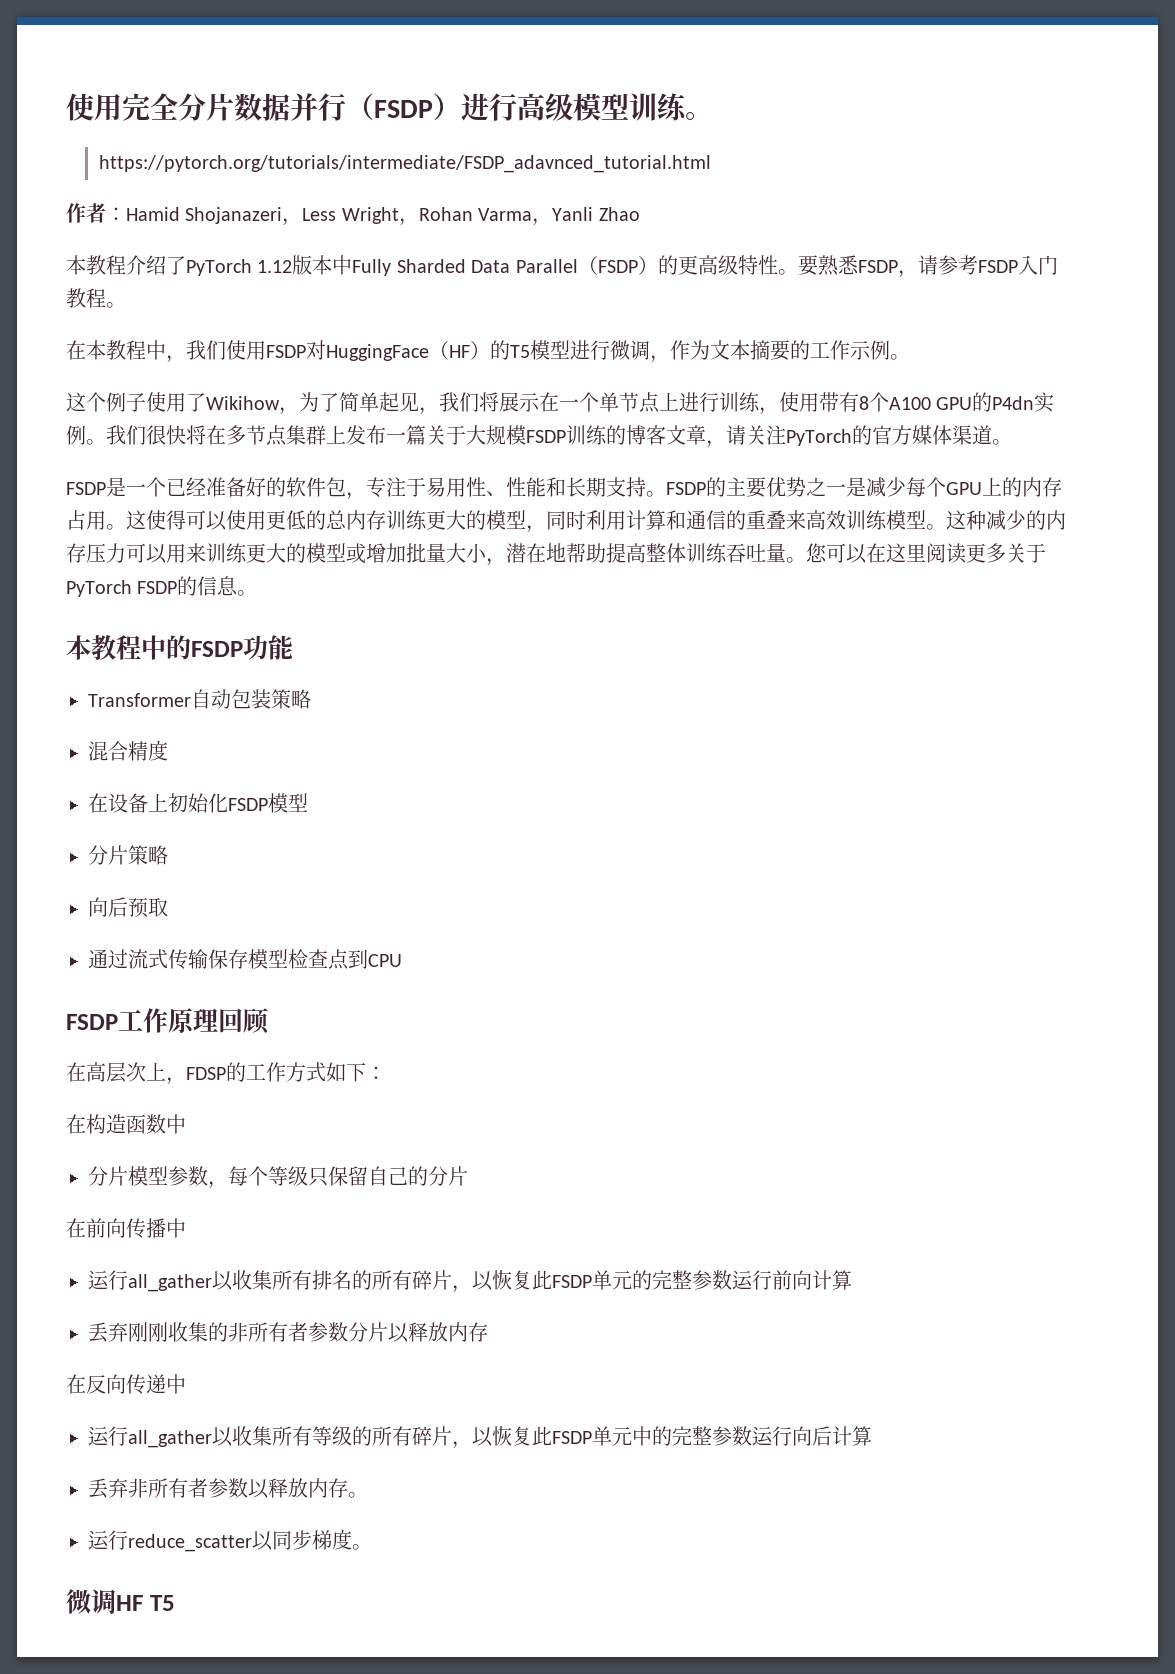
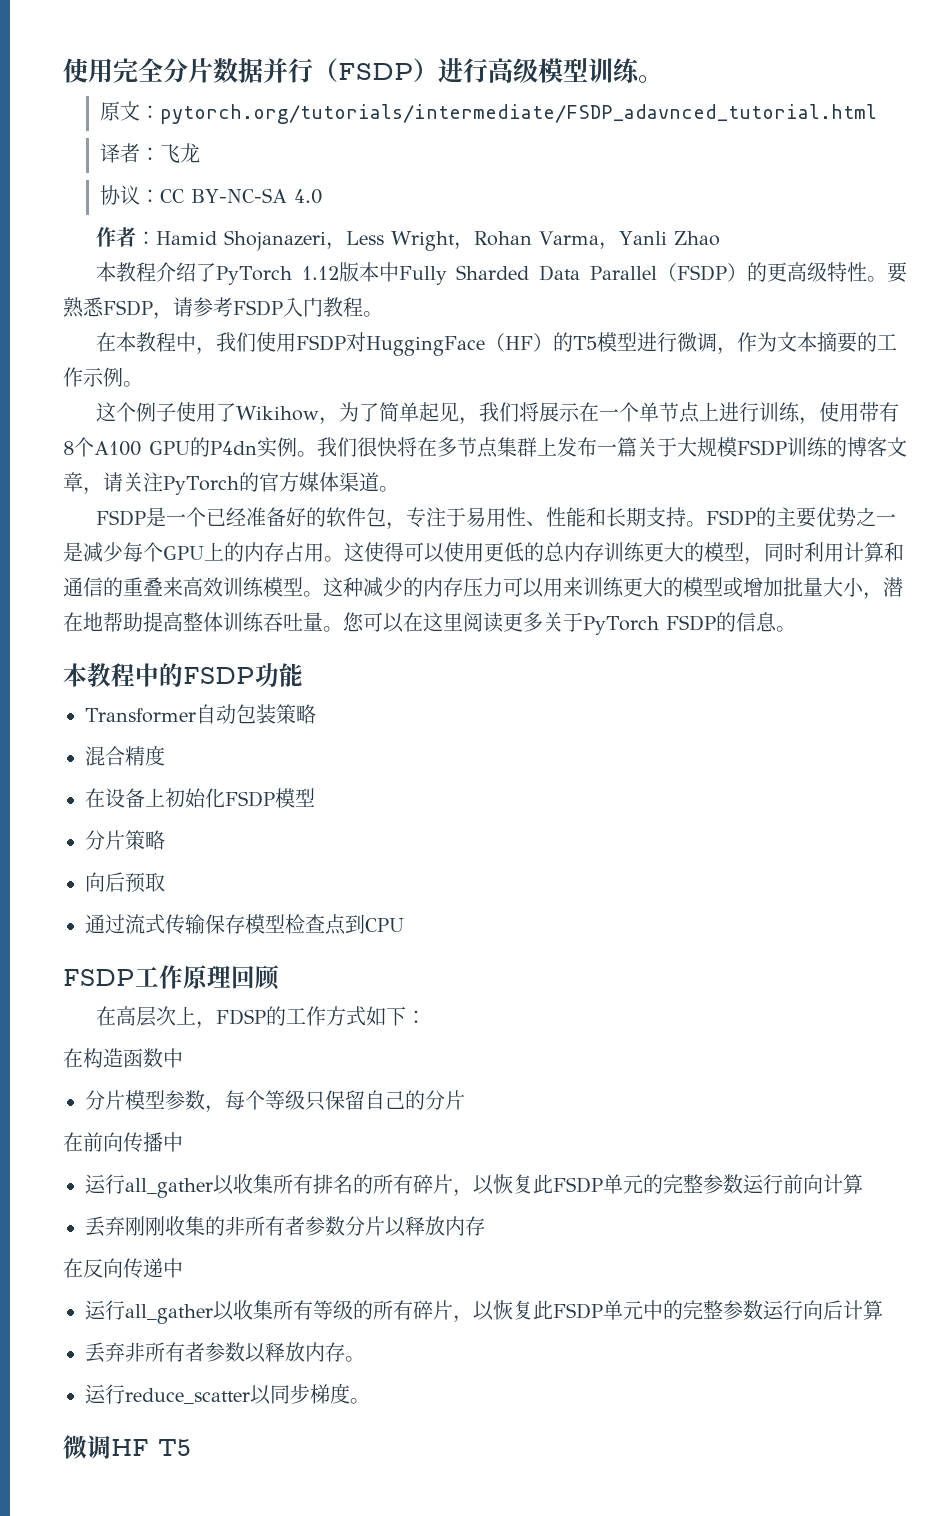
- https://pytorch.org/tutorials/intermediate/FSDP_adavnced_tutorial.html
+ 原文：pytorch.org/tutorials/intermediate/FSDP_adavnced_tutorial.html
+ 译者：飞龙
+ 协议：CC BY-NC-SA 4.0

